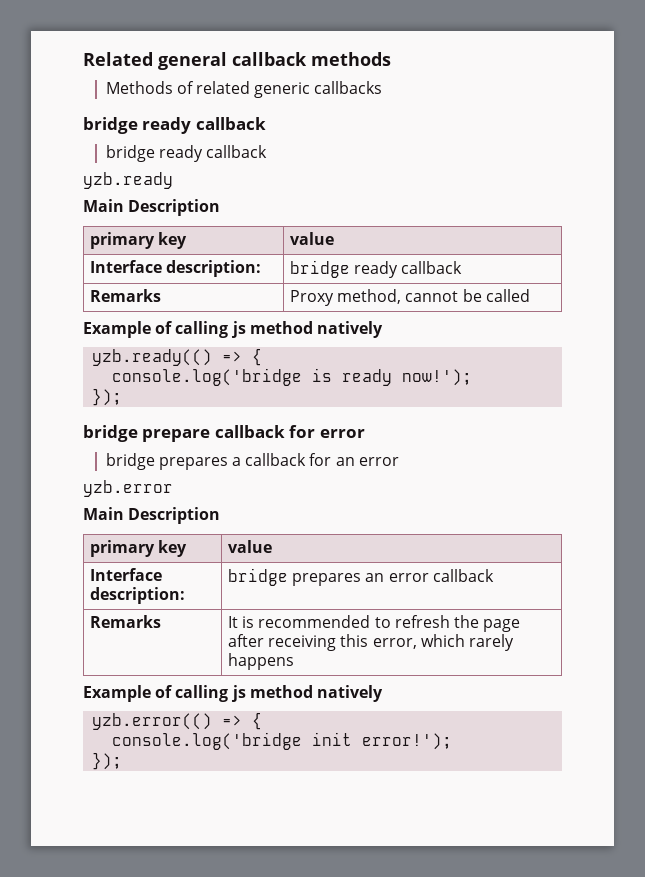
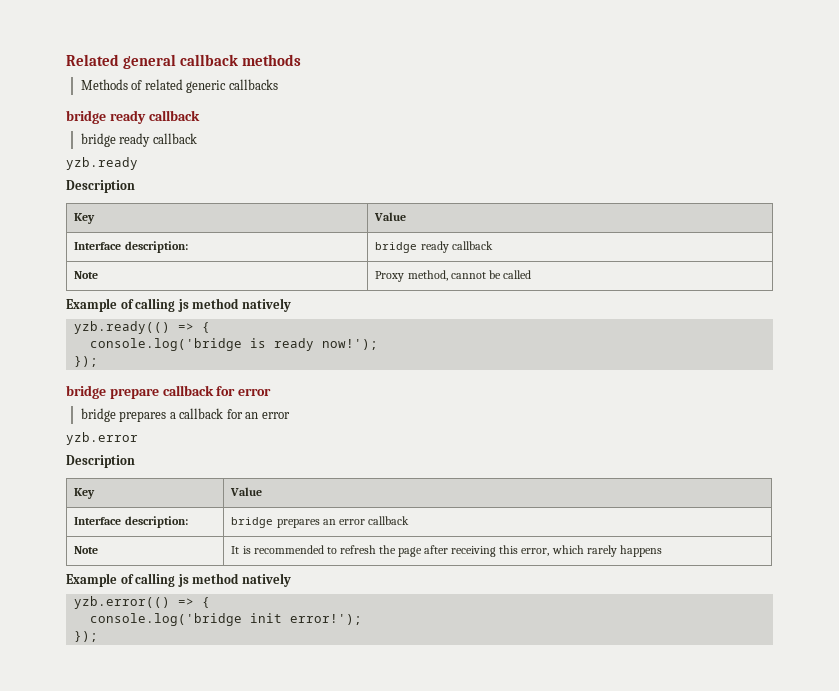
  yzb.ready
- Main Description
- primary key | value
+ Description
+ Key | Value
- Remarks | Proxy method, cannot be called
+ Note | Proxy method, cannot be called
  yzb.error
- Main Description
- primary key | value
+ Description
+ Key | Value
- Remarks | It is recommended to refresh the page after receiving this error, which rarely happens
+ Note | It is recommended to refresh the page after receiving this error, which rarely happens

